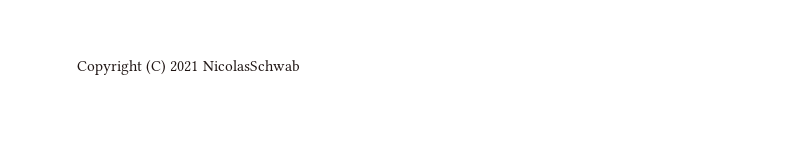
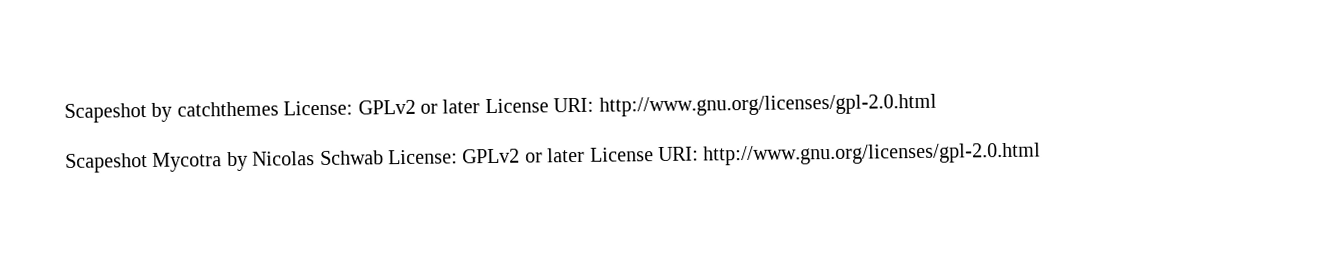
- Copyright (C) 2021 NicolasSchwab
+ Scapeshot by catchthemes License: GPLv2 or later License URI: http://www.gnu.org/licenses/gpl-2.0.html
+ Scapeshot Mycotra by Nicolas Schwab License: GPLv2 or later License URI: http://www.gnu.org/licenses/gpl-2.0.html

